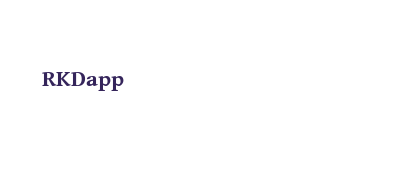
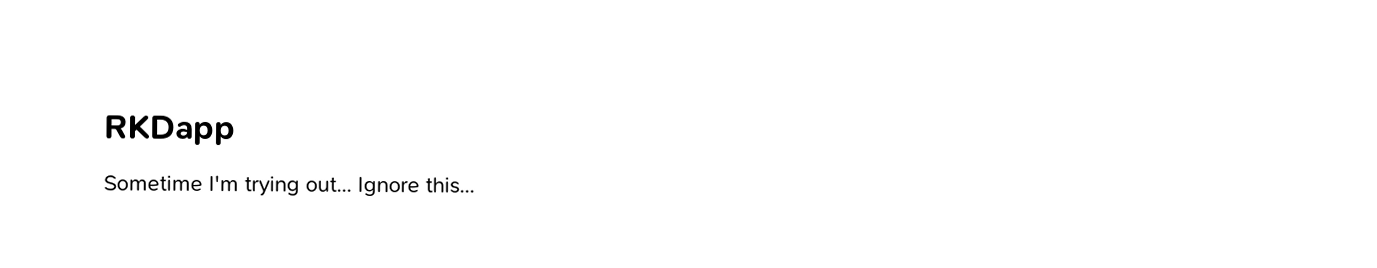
+ Sometime I'm trying out... Ignore this...

